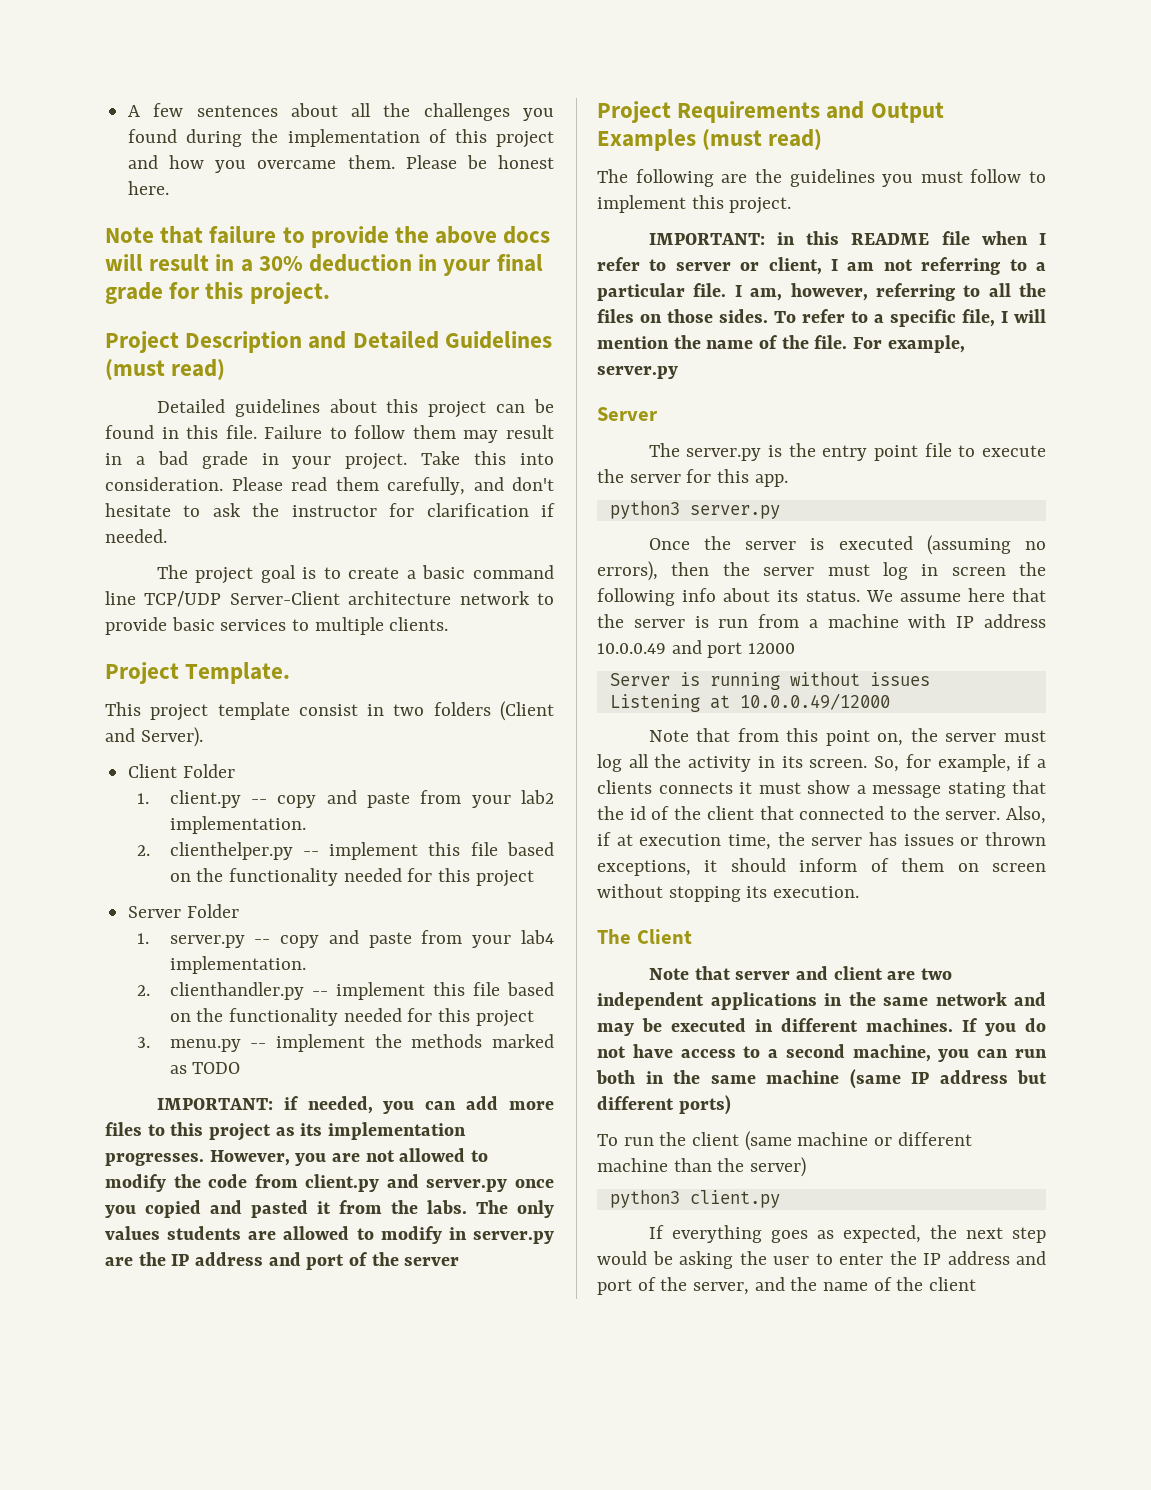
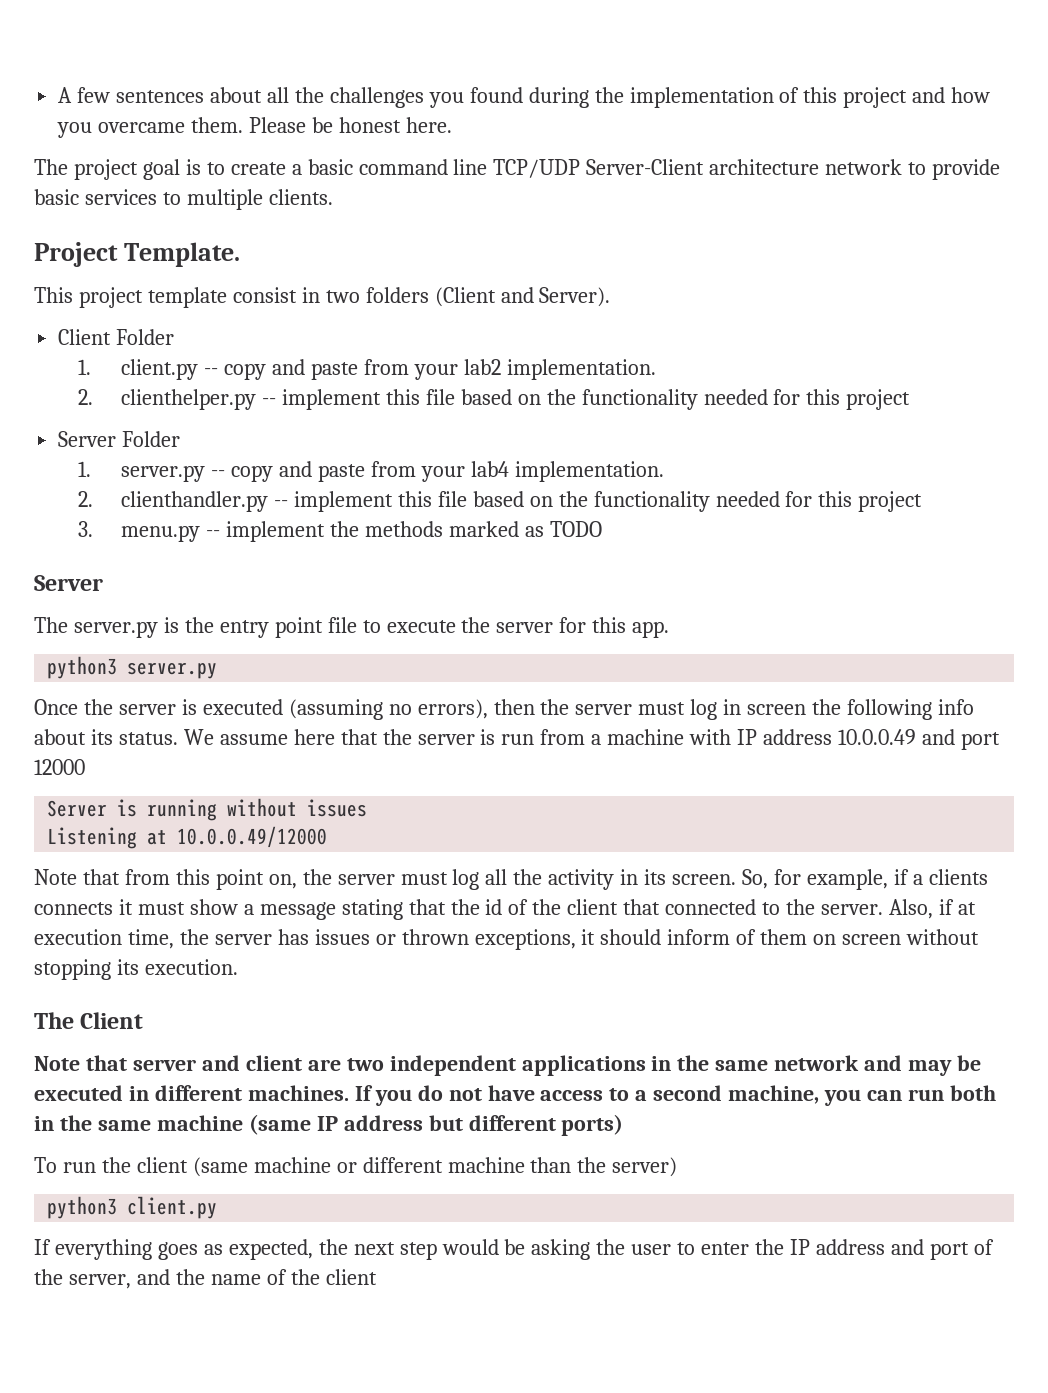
- Note that failure to provide the above docs will result in a 30% deduction in your final grade for this project.
- Project Description and Detailed Guidelines (must read)
- Detailed guidelines about this project can be found in this file. Failure to follow them may result in a bad grade in your project. Take this into consideration. Please read them carefully, and don't hesitate to ask the instructor for clarification if needed.
- IMPORTANT: if needed, you can add more files to this project as its implementation progresses. However, you are not allowed to modify the code from client.py and server.py once you copied and pasted it from the labs. The only values students are allowed to modify in server.py are the IP address and port of the server
- Project Requirements and Output Examples (must read)
- The following are the guidelines you must follow to implement this project.
- IMPORTANT: in this README file when I refer to server or client, I am not referring to a particular file. I am, however, referring to all the files on those sides. To refer to a specific file, I will mention the name of the file. For example, server.py

